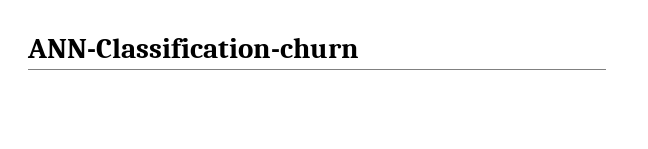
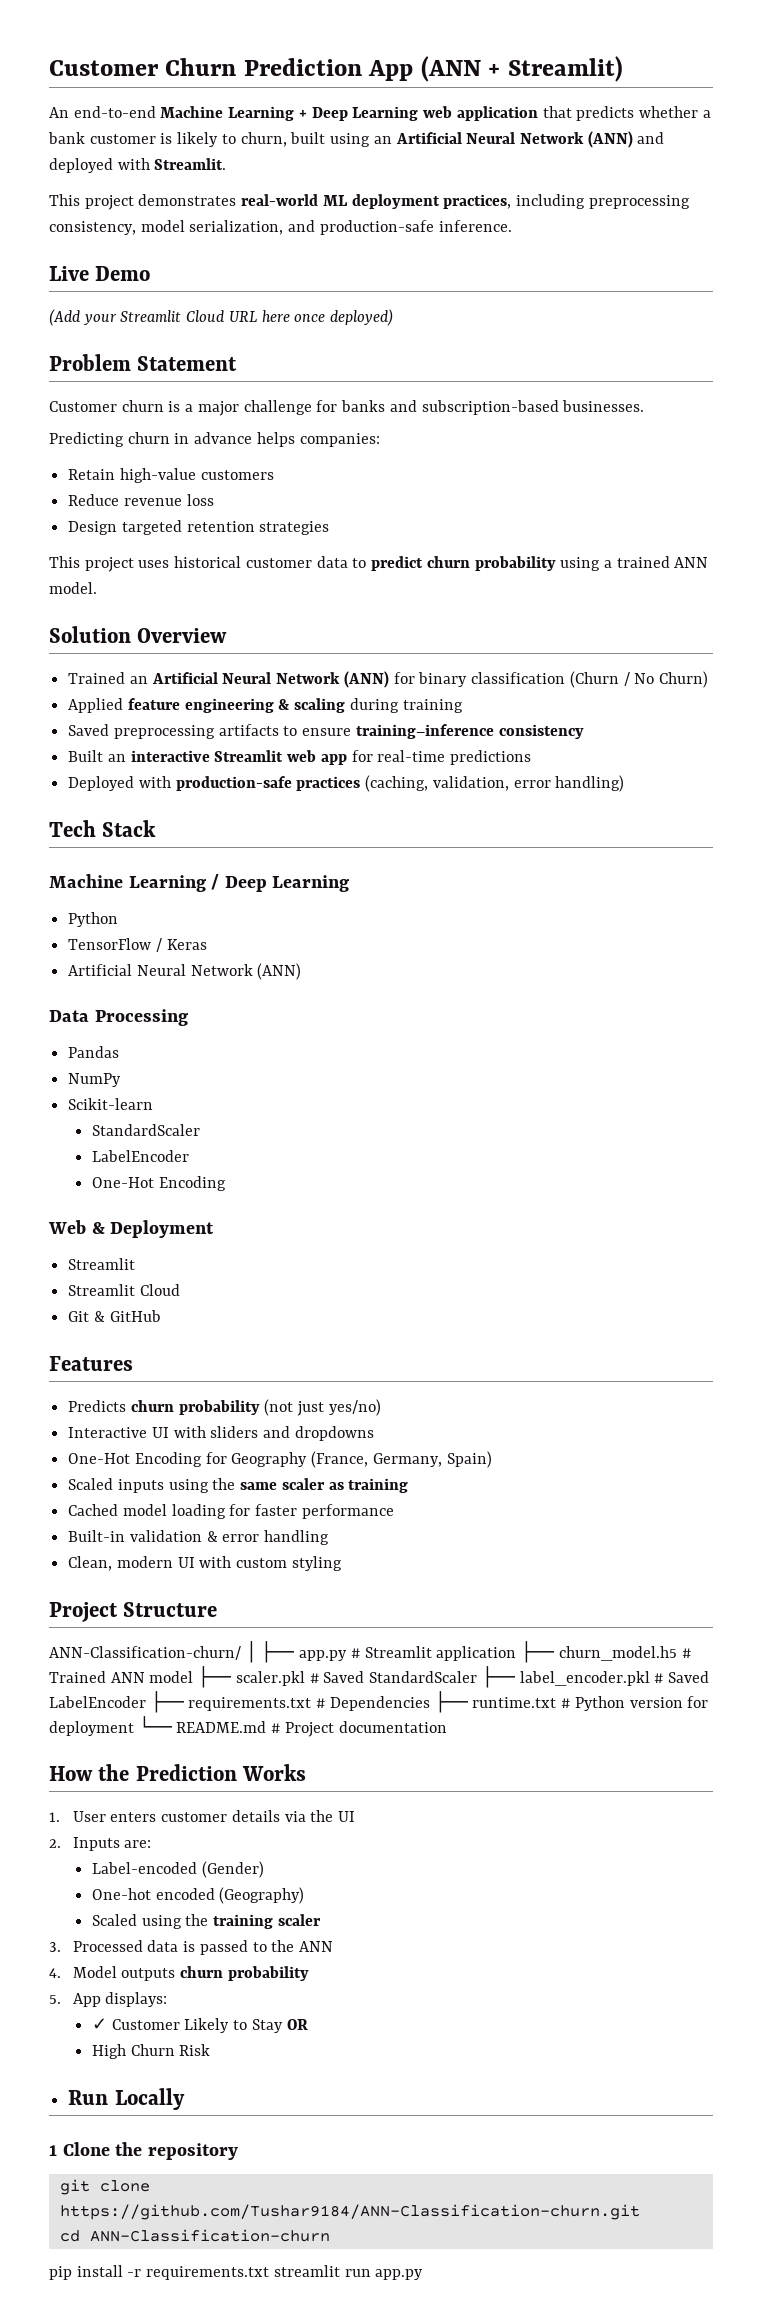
- ANN-Classification-churn
+ Customer Churn Prediction App (ANN + Streamlit)
+ An end-to-end Machine Learning + Deep Learning web application that predicts whether a bank customer is likely to churn, built using an Artificial Neural Network (ANN) and deployed with Streamlit.
+ This project demonstrates real-world ML deployment practices, including preprocessing consistency, model serialization, and production-safe inference.
+ Live Demo
+ (Add your Streamlit Cloud URL here once deployed)
+ Problem Statement
+ Customer churn is a major challenge for banks and subscription-based businesses.
+ Predicting churn in advance helps companies:
+ Retain high-value customers
+ Reduce revenue loss
+ Design targeted retention strategies
+ This project uses historical customer data to predict churn probability using a trained ANN model.
+ Solution Overview
+ Trained an Artificial Neural Network (ANN) for binary classification (Churn / No Churn)
+ Applied feature engineering & scaling during training
+ Saved preprocessing artifacts to ensure training–inference consistency
+ Built an interactive Streamlit web app for real-time predictions
+ Deployed with production-safe practices (caching, validation, error handling)
+ Tech Stack
+ Machine Learning / Deep Learning
+ Python
+ TensorFlow / Keras
+ Artificial Neural Network (ANN)
+ Data Processing
+ Pandas
+ NumPy
+ Scikit-learn
+ StandardScaler
+ LabelEncoder
+ One-Hot Encoding
+ Web & Deployment
+ Streamlit
+ Streamlit Cloud
+ Git & GitHub
+ Features
+ Predicts churn probability (not just yes/no)
+ Interactive UI with sliders and dropdowns
+ One-Hot Encoding for Geography (France, Germany, Spain)
+ Scaled inputs using the same scaler as training
+ Cached model loading for faster performance
+ Built-in validation & error handling
+ Clean, modern UI with custom styling
+ Project Structure
+ ANN-Classification-churn/ │ ├── app.py # Streamlit application ├── churn_model.h5 # Trained ANN model ├── scaler.pkl # Saved StandardScaler ├── label_encoder.pkl # Saved LabelEncoder ├── requirements.txt # Dependencies ├── runtime.txt # Python version for deployment └── README.md # Project documentation
+ How the Prediction Works
+ 1. User enters customer details via the UI
+ 2. Inputs are:
+ Label-encoded (Gender)
+ One-hot encoded (Geography)
+ Scaled using the training scaler
+ 3. Processed data is passed to the ANN
+ 4. Model outputs churn probability
+ 5. App displays:
+ ✓ Customer Likely to Stay OR
+ High Churn Risk
+ Run Locally
+ 1 Clone the repository
+ git clone https://github.com/Tushar9184/ANN-Classification-churn.git
+ cd ANN-Classification-churn
+ pip install -r requirements.txt streamlit run app.py

